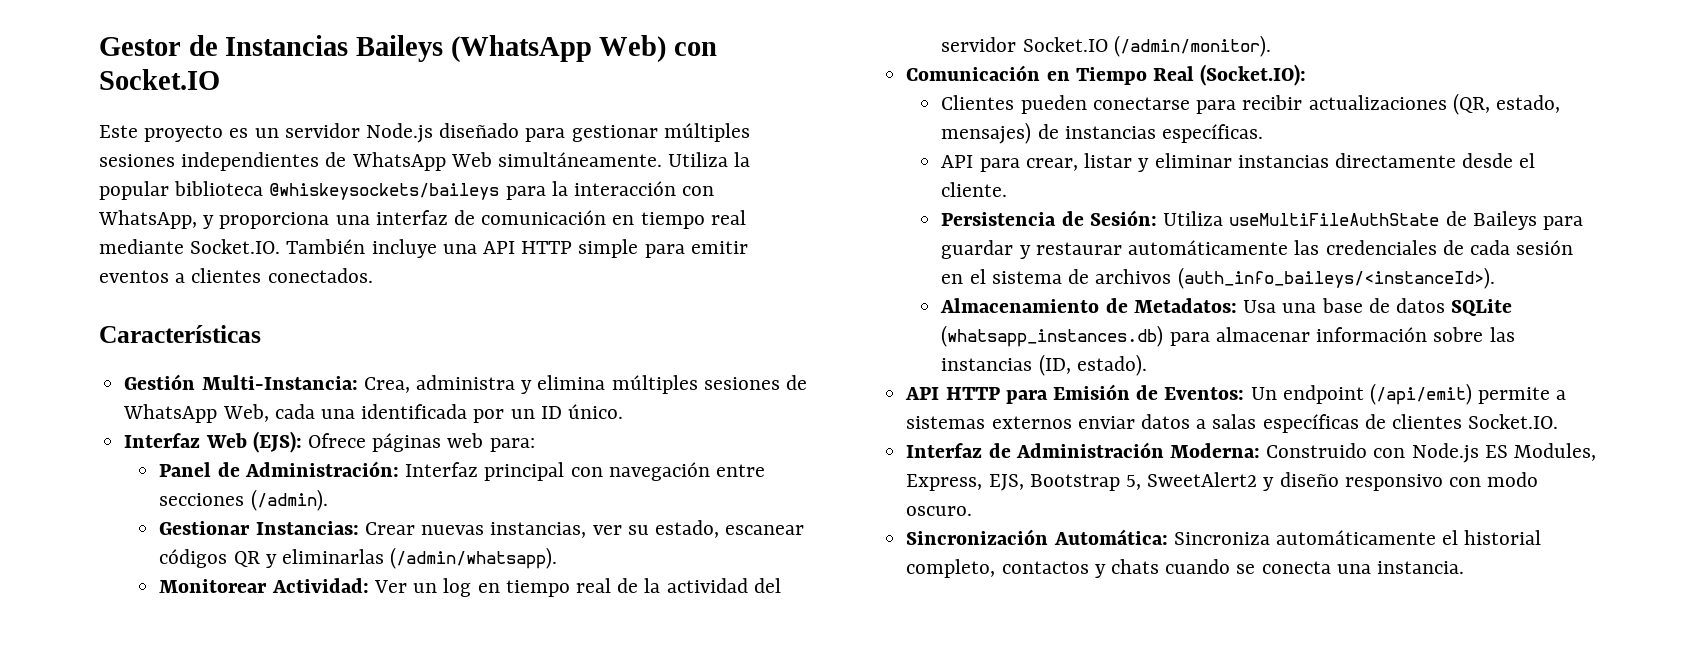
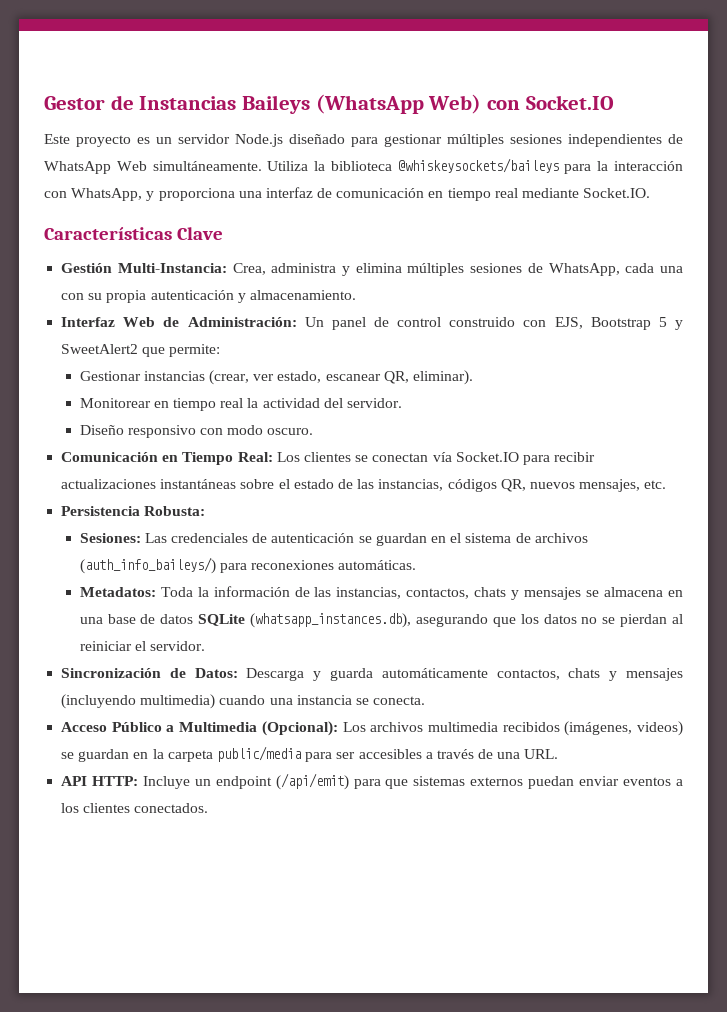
- Utiliza la popular biblioteca @whiskeysockets/baileys para la interacción con WhatsApp, y proporciona una interfaz de comunicación en tiempo real mediante Socket.IO. También incluye una API HTTP simple para emitir eventos a clientes conectados.
+ Utiliza la biblioteca @whiskeysockets/baileys para la interacción con WhatsApp, y proporciona una interfaz de comunicación en tiempo real mediante Socket.IO.
- Características
+ Características Clave
- Gestión Multi-Instancia: Crea, administra y elimina múltiples sesiones de WhatsApp Web, cada una identificada por un ID único.
- Interfaz Web (EJS): Ofrece páginas web para:
- Panel de Administración: Interfaz principal con navegación entre secciones (/admin).
- Gestionar Instancias: Crear nuevas instancias, ver su estado, escanear códigos QR y eliminarlas (/admin/whatsapp).
- Monitorear Actividad: Ver un log en tiempo real de la actividad del servidor Socket.IO (/admin/monitor).
- Comunicación en Tiempo Real (Socket.IO):
- Clientes pueden conectarse para recibir actualizaciones (QR, estado, mensajes) de instancias específicas.
- API para crear, listar y eliminar instancias directamente desde el cliente.
- Persistencia de Sesión: Utiliza useMultiFileAuthState de Baileys para guardar y restaurar automáticamente las credenciales de cada sesión en el sistema de archivos (auth_info_baileys/<instanceId>).
- Almacenamiento de Metadatos: Usa una base de datos SQLite (whatsapp_instances.db) para almacenar información sobre las instancias (ID, estado).
- API HTTP para Emisión de Eventos: Un endpoint (/api/emit) permite a sistemas externos enviar datos a salas específicas de clientes Socket.IO.
- Interfaz de Administración Moderna: Construido con Node.js ES Modules, Express, EJS, Bootstrap 5, SweetAlert2 y diseño responsivo con modo oscuro.
- Sincronización Automática: Sincroniza automáticamente el historial completo, contactos y chats cuando se conecta una instancia.
+ Gestión Multi-Instancia: Crea, administra y elimina múltiples sesiones de WhatsApp, cada una con su propia autenticación y almacenamiento.
+ Interfaz Web de Administración: Un panel de control construido con EJS, Bootstrap 5 y SweetAlert2 que permite:
+ Gestionar instancias (crear, ver estado, escanear QR, eliminar).
+ Monitorear en tiempo real la actividad del servidor.
+ Diseño responsivo con modo oscuro.
+ Comunicación en Tiempo Real: Los clientes se conectan vía Socket.IO para recibir actualizaciones instantáneas sobre el estado de las instancias, códigos QR, nuevos mensajes, etc.
+ Persistencia Robusta:
+ Sesiones: Las credenciales de autenticación se guardan en el sistema de archivos (auth_info_baileys/) para reconexiones automáticas.
+ Metadatos: Toda la información de las instancias, contactos, chats y mensajes se almacena en una base de datos SQLite (whatsapp_instances.db), asegurando que los datos no se pierdan al reiniciar el servidor.
+ Sincronización de Datos: Descarga y guarda automáticamente contactos, chats y mensajes (incluyendo multimedia) cuando una instancia se conecta.
+ Acceso Público a Multimedia (Opcional): Los archivos multimedia recibidos (imágenes, videos) se guardan en la carpeta public/media para ser accesibles a través de una URL.
+ API HTTP: Incluye un endpoint (/api/emit) para que sistemas externos puedan enviar eventos a los clientes conectados.

